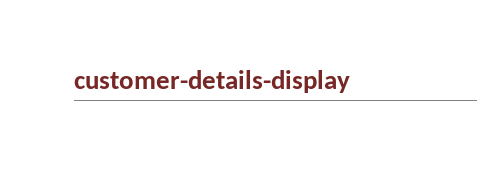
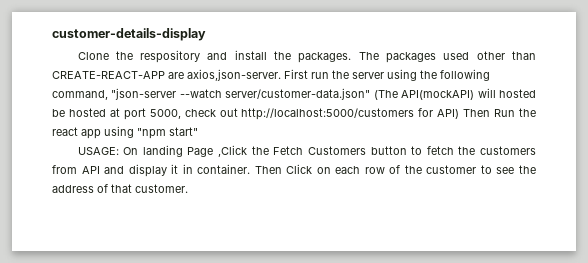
+ Clone the respository and install the packages. The packages used other than CREATE-REACT-APP are axios,json-server. First run the server using the following command, "json-server --watch server/customer-data.json" (The API(mockAPI) will hosted be hosted at port 5000, check out http://localhost:5000/customers for API) Then Run the react app using "npm start"
+ USAGE: On landing Page ,Click the Fetch Customers button to fetch the customers from API and display it in container. Then Click on each row of the customer to see the address of that customer.

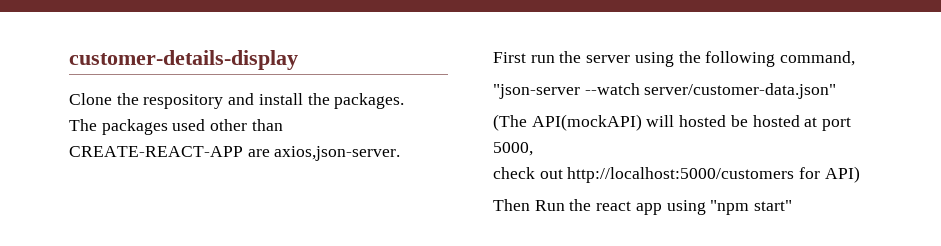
- Clone the respository and install the packages. The packages used other than CREATE-REACT-APP are axios,json-server. First run the server using the following command, "json-server --watch server/customer-data.json" (The API(mockAPI) will hosted be hosted at port 5000, check out http://localhost:5000/customers for API) Then Run the react app using "npm start"
+ Clone the respository and install the packages.
+ The packages used other than CREATE-REACT-APP are axios,json-server.
+ First run the server using the following command,
+ "json-server --watch server/customer-data.json"
+ (The API(mockAPI) will hosted be hosted at port 5000,
+ check out http://localhost:5000/customers for API)
+ Then Run the react app using "npm start"
- USAGE: On landing Page ,Click the Fetch Customers button to fetch the customers from API and display it in container. Then Click on each row of the customer to see the address of that customer.

